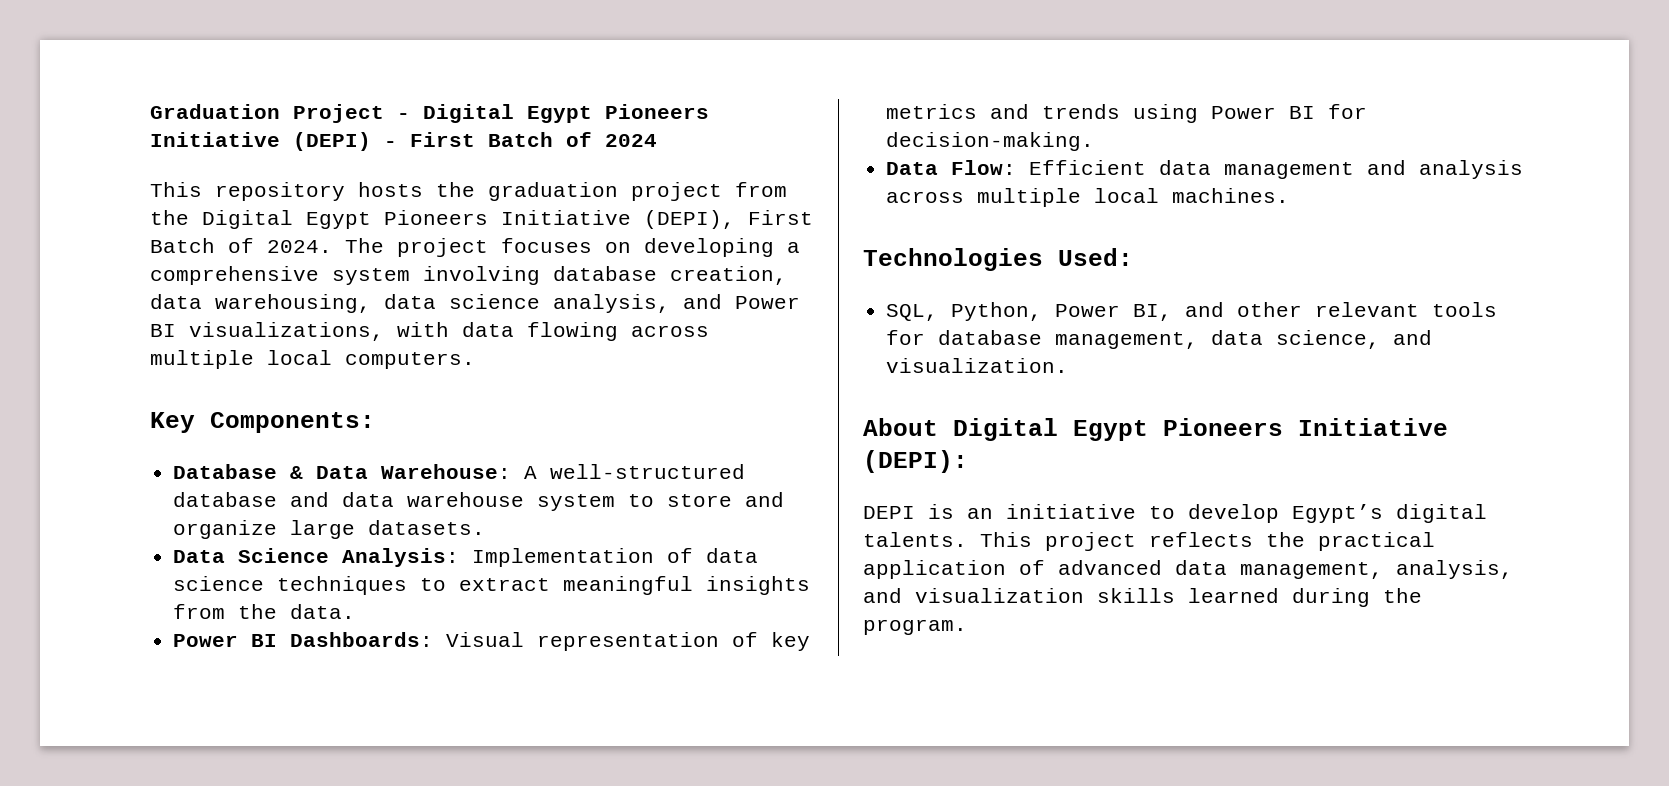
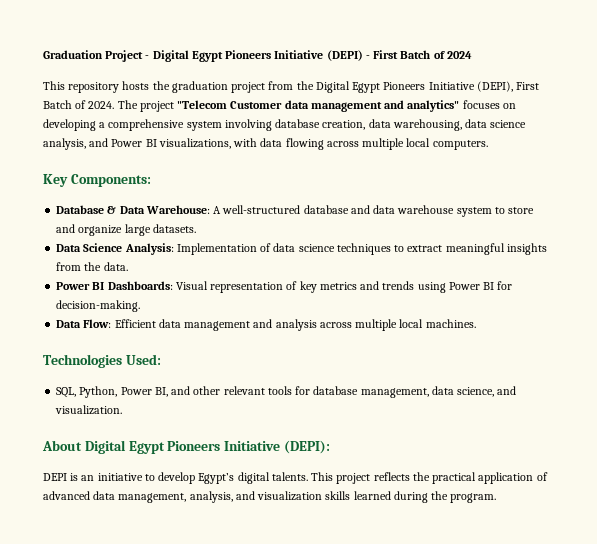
- The project focuses on developing a comprehensive system involving database creation, data warehousing, data science analysis, and Power BI visualizations, with data flowing across multiple local computers.
+ The project "Telecom Customer data management and analytics" focuses on developing a comprehensive system involving database creation, data warehousing, data science analysis, and Power BI visualizations, with data flowing across multiple local computers.

